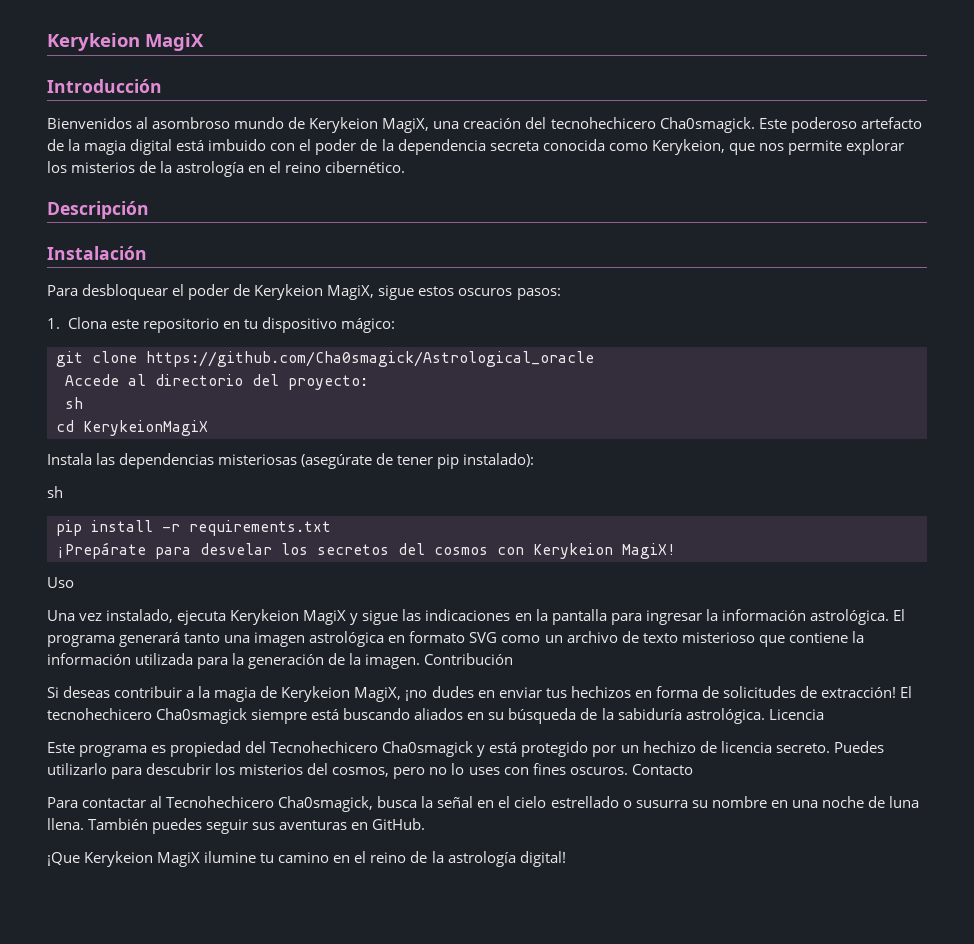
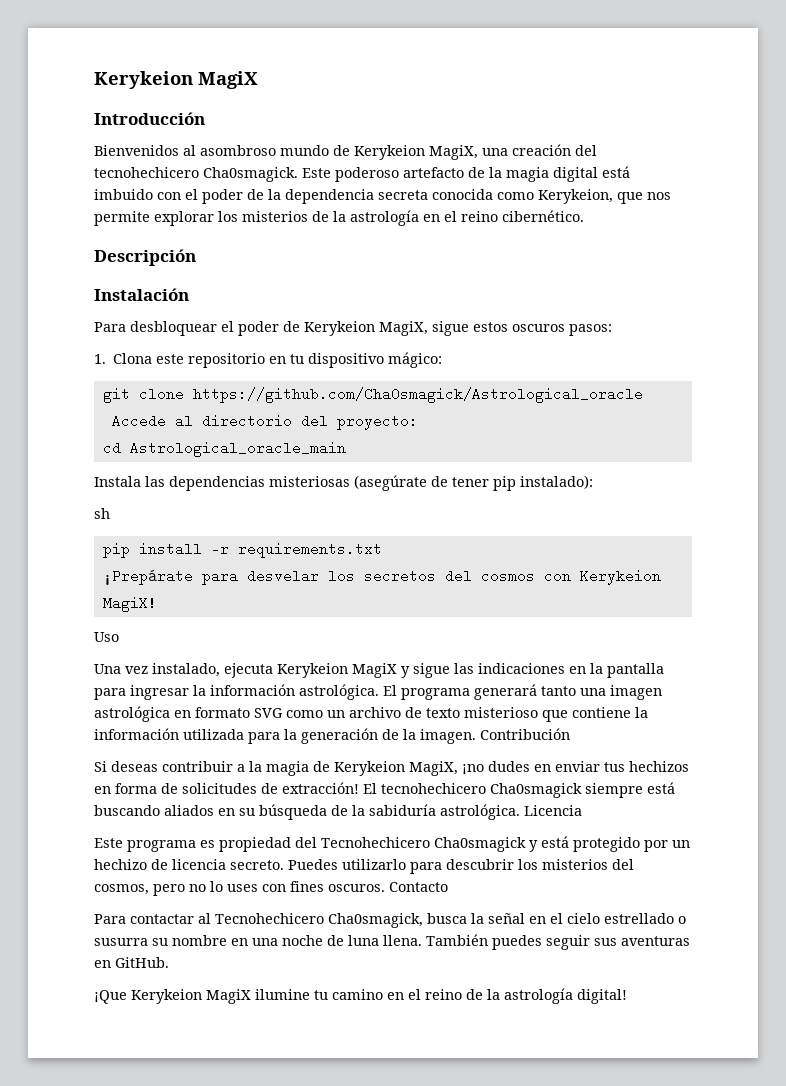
  Accede al directorio del proyecto:
- sh
- cd KerykeionMagiX
+ cd Astrological_oracle_main

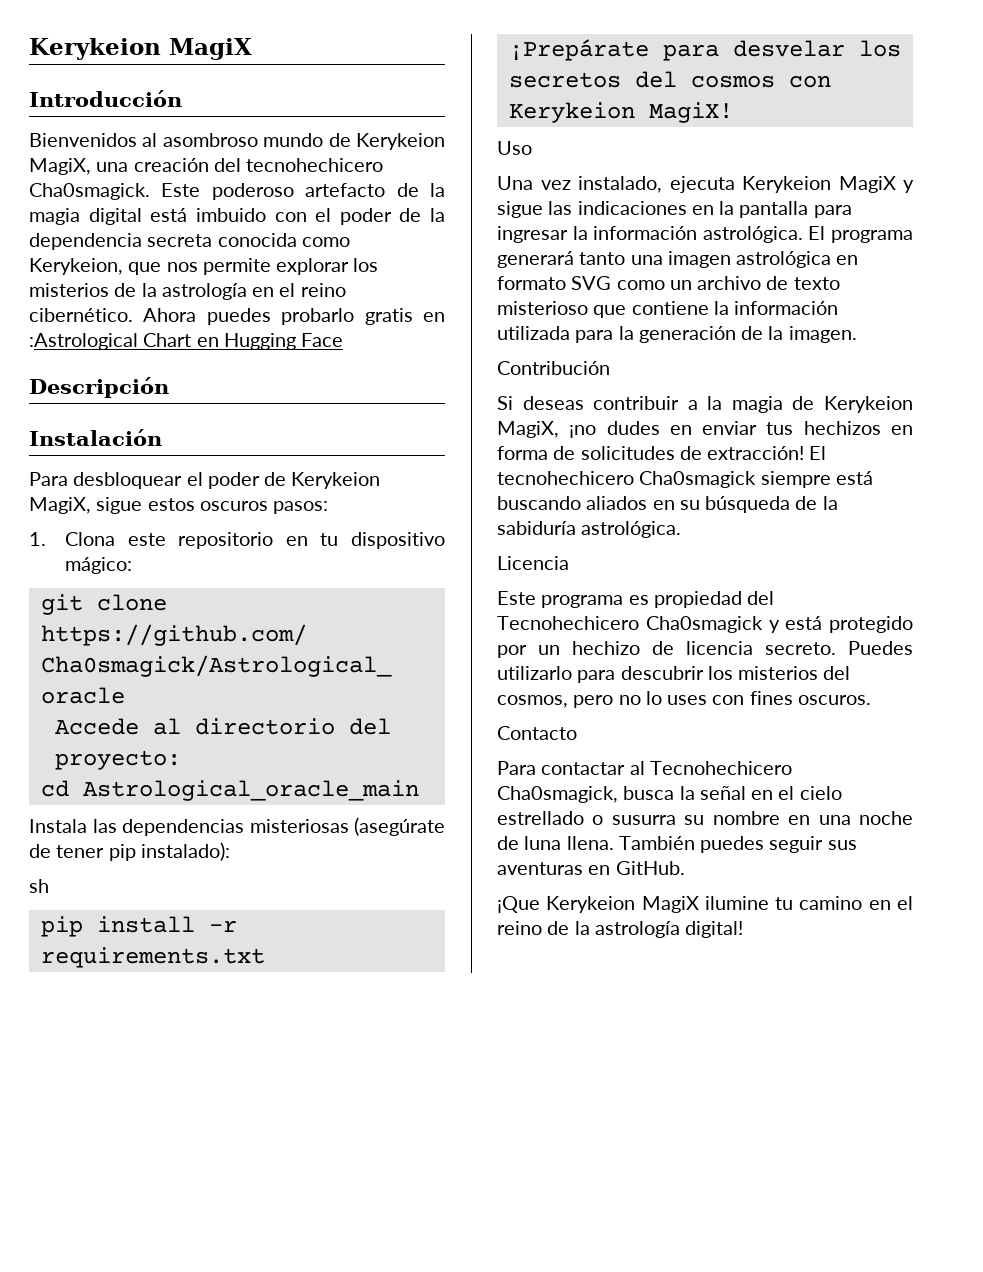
+ Ahora puedes probarlo gratis en :Astrological Chart en Hugging Face
- El programa generará tanto una imagen astrológica en formato SVG como un archivo de texto misterioso que contiene la información utilizada para la generación de la imagen. Contribución
+ El programa generará tanto una imagen astrológica en formato SVG como un archivo de texto misterioso que contiene la información utilizada para la generación de la imagen.
+ Contribución
- El tecnohechicero Cha0smagick siempre está buscando aliados en su búsqueda de la sabiduría astrológica. Licencia
+ El tecnohechicero Cha0smagick siempre está buscando aliados en su búsqueda de la sabiduría astrológica.
+ Licencia
- Puedes utilizarlo para descubrir los misterios del cosmos, pero no lo uses con fines oscuros. Contacto
+ Puedes utilizarlo para descubrir los misterios del cosmos, pero no lo uses con fines oscuros.
+ Contacto

